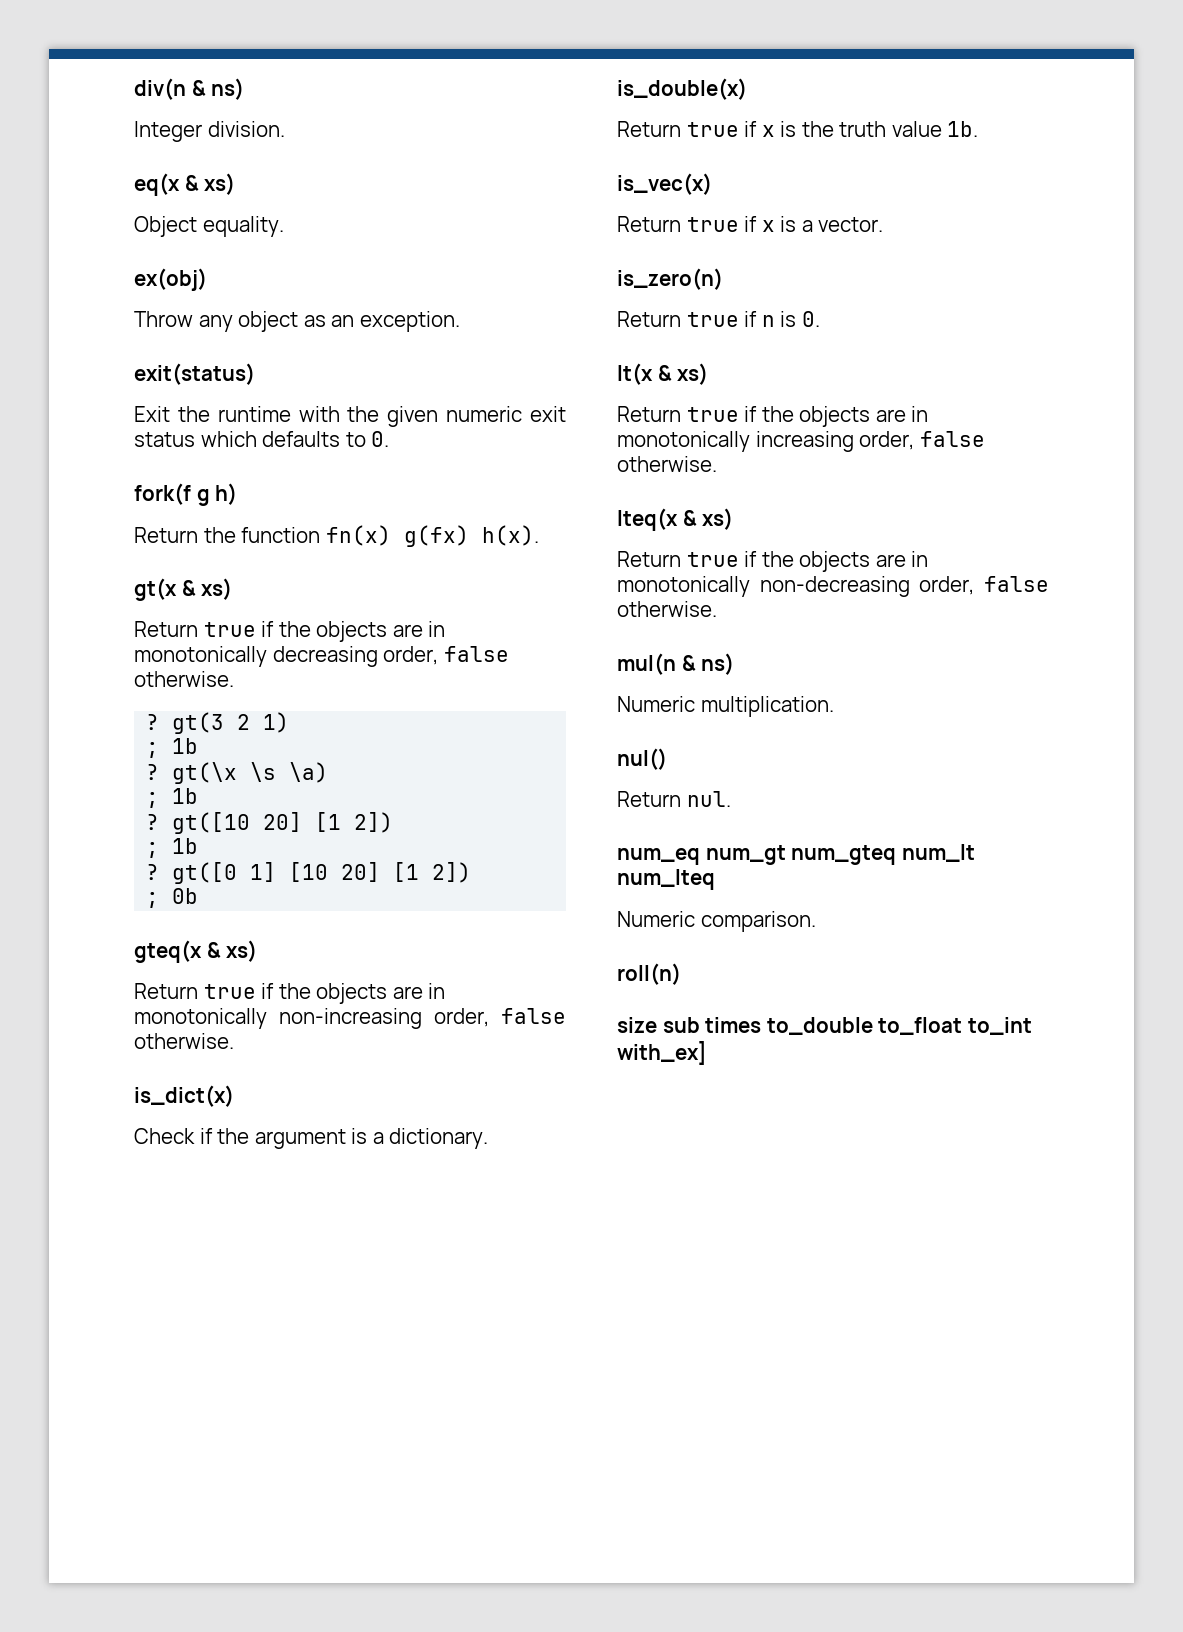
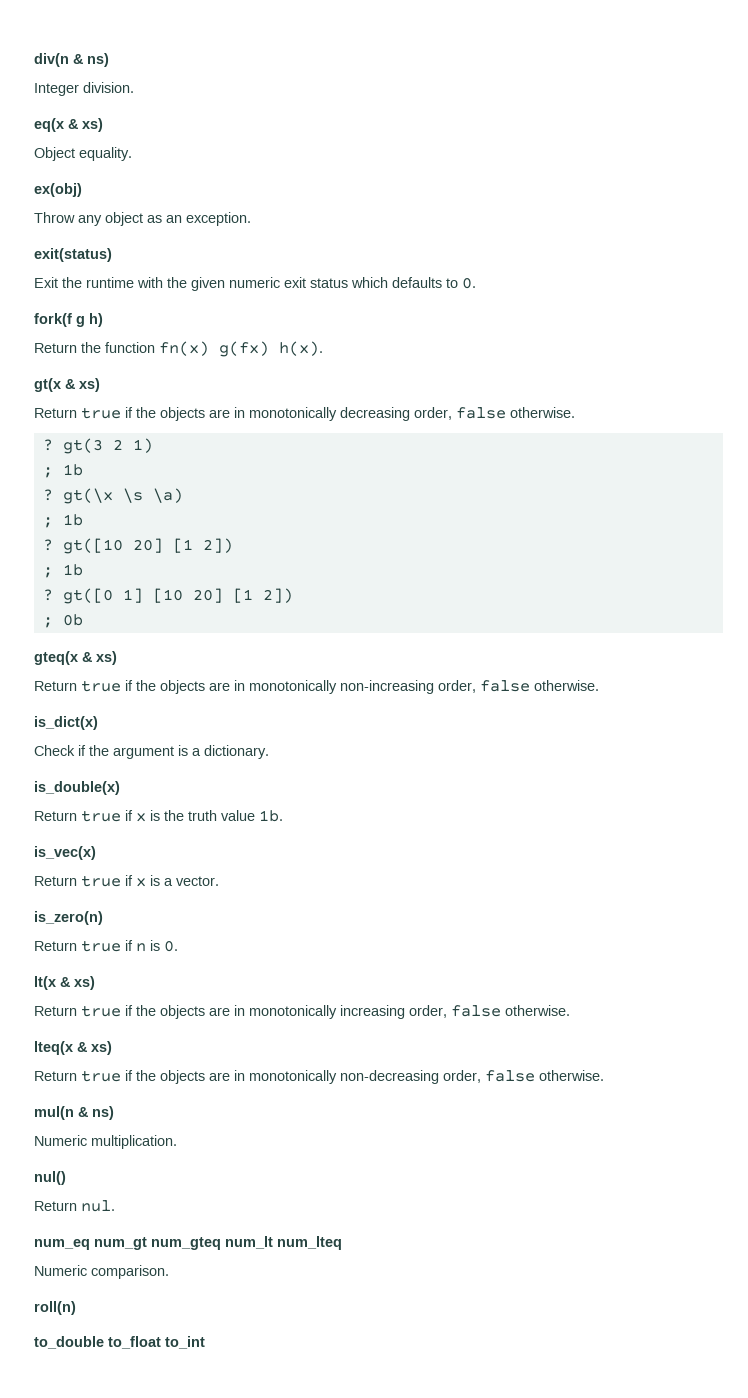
- size sub times to_double to_float to_int with_ex]
+ to_double to_float to_int

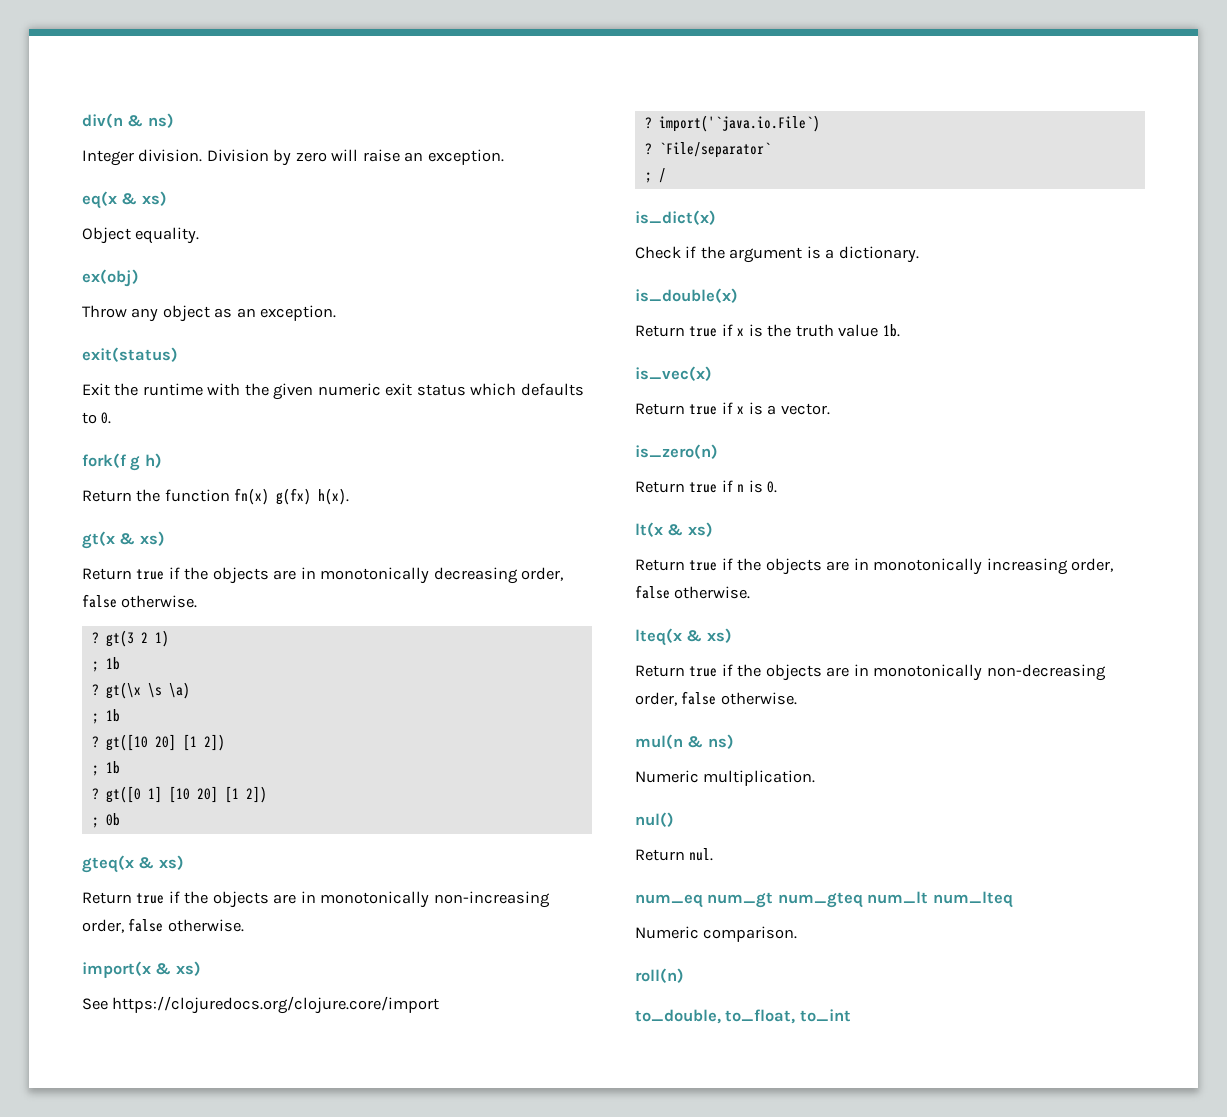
+ Division by zero will raise an exception.
+ import(x & xs)
+ See https://clojuredocs.org/clojure.core/import
+ ? import('`java.io.File`)
+ ? `File/separator`
+ ; /
- to_double to_float to_int
+ to_double, to_float, to_int

